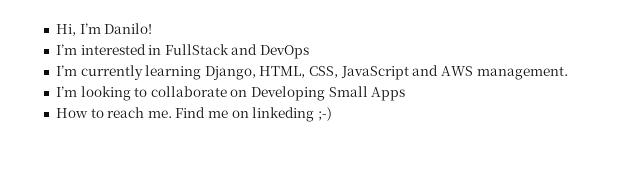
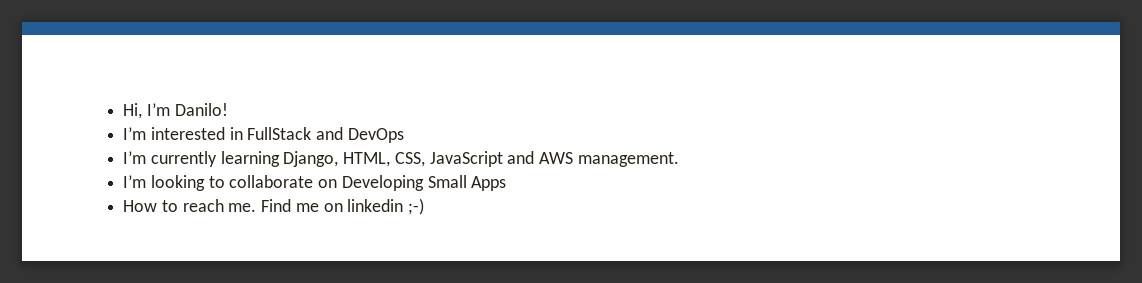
- Find me on linkeding ;-)
+ Find me on linkedin ;-)

